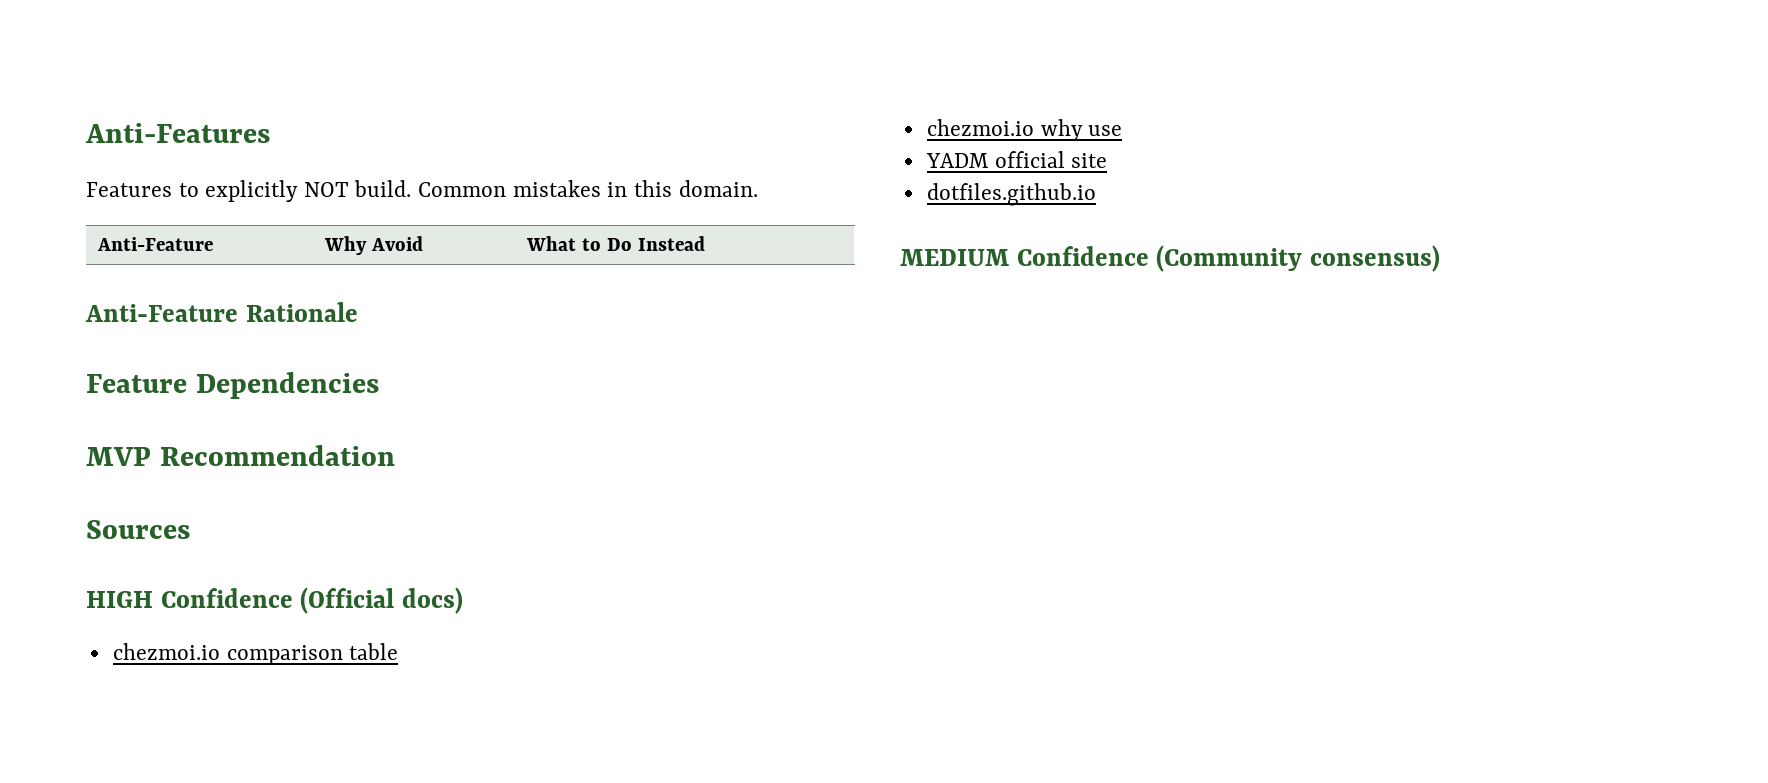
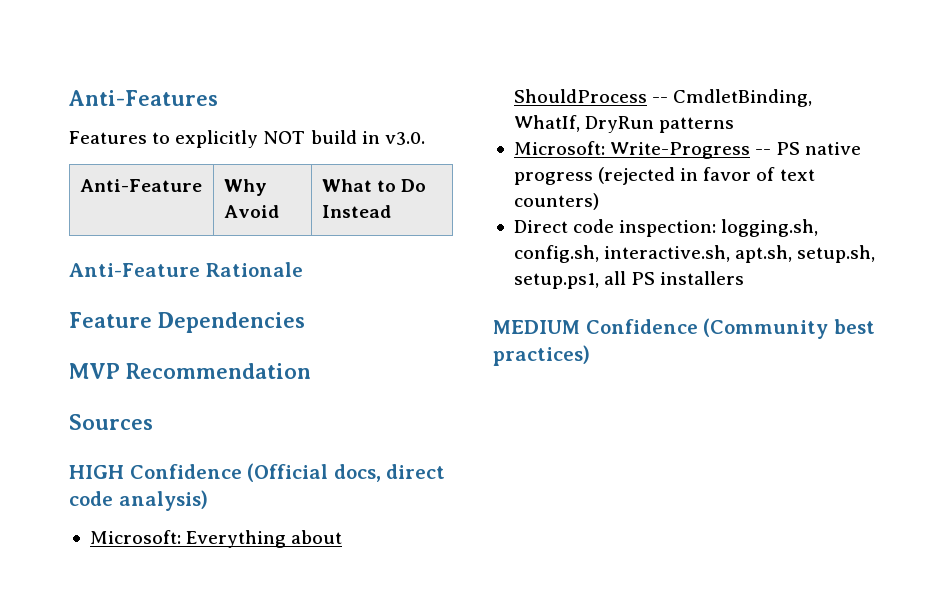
- Features to explicitly NOT build. Common mistakes in this domain.
+ Features to explicitly NOT build in v3.0.
- HIGH Confidence (Official docs)
- chezmoi.io comparison table
- chezmoi.io why use
- YADM official site
- dotfiles.github.io
+ HIGH Confidence (Official docs, direct code analysis)
+ Microsoft: Everything about ShouldProcess -- CmdletBinding, WhatIf, DryRun patterns
+ Microsoft: Write-Progress -- PS native progress (rejected in favor of text counters)
+ Direct code inspection: logging.sh, config.sh, interactive.sh, apt.sh, setup.sh, setup.ps1, all PS installers
- MEDIUM Confidence (Community consensus)
+ MEDIUM Confidence (Community best practices)

